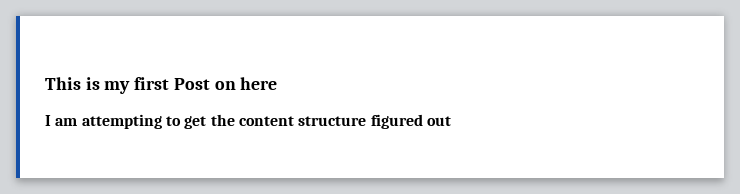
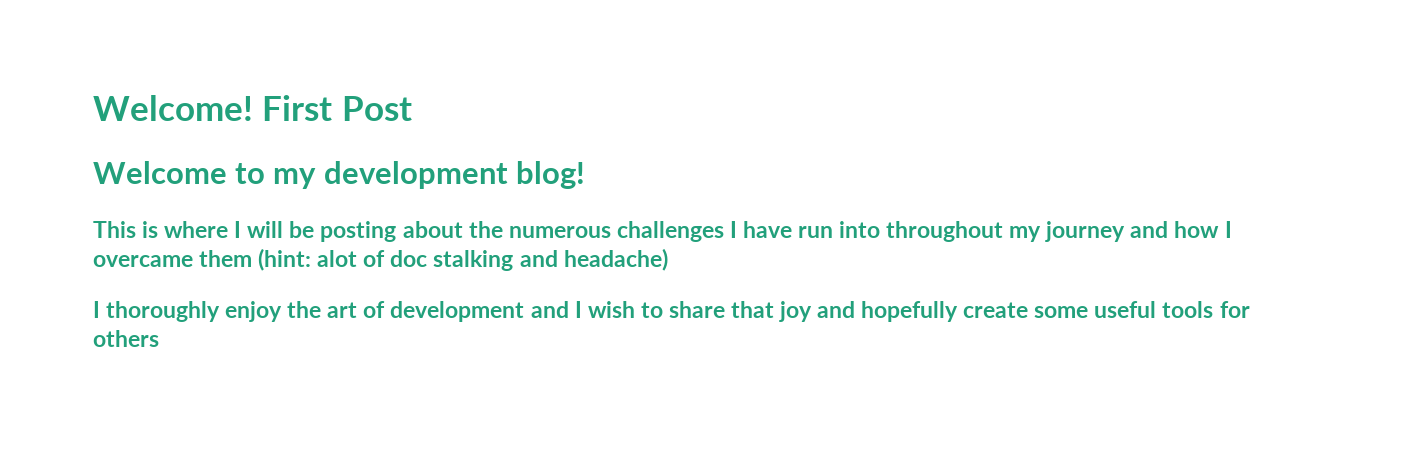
- This is my first Post on here
- I am attempting to get the content structure figured out
+ Welcome! First Post
+ Welcome to my development blog!
+ This is where I will be posting about the numerous challenges I have run into throughout my journey and how I overcame them (hint: alot of doc stalking and headache)
+ I thoroughly enjoy the art of development and I wish to share that joy and hopefully create some useful tools for others

